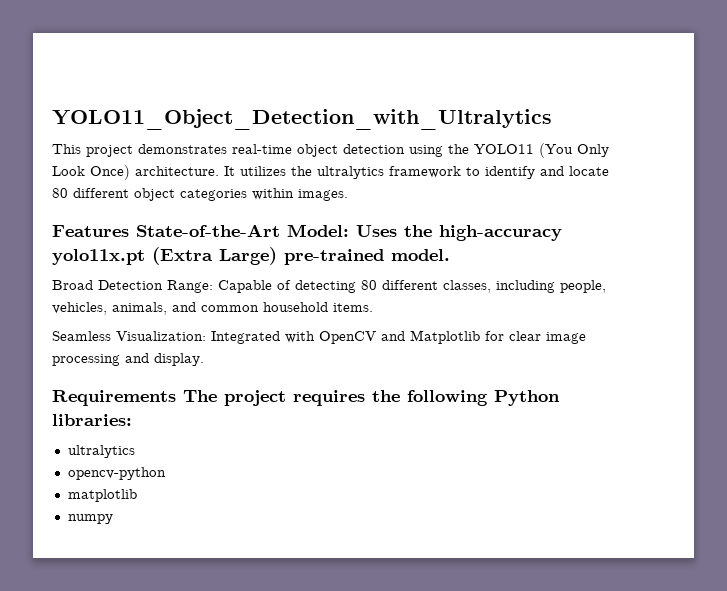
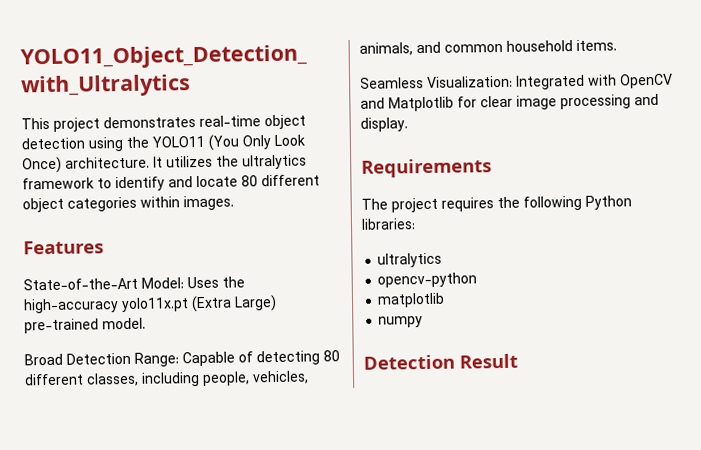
- Features State-of-the-Art Model: Uses the high-accuracy yolo11x.pt (Extra Large) pre-trained model.
+ Features
+ State-of-the-Art Model: Uses the high-accuracy yolo11x.pt (Extra Large) pre-trained model.
- Requirements The project requires the following Python libraries:
+ Requirements
+ The project requires the following Python libraries:
+ Detection Result

